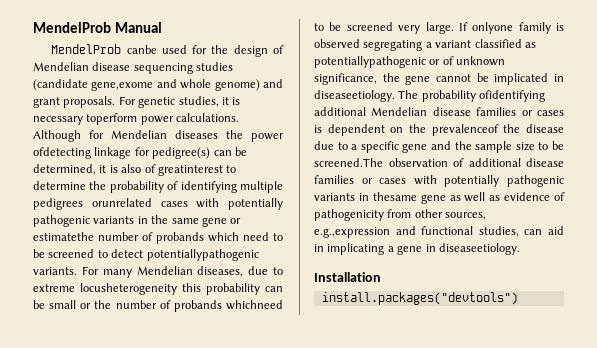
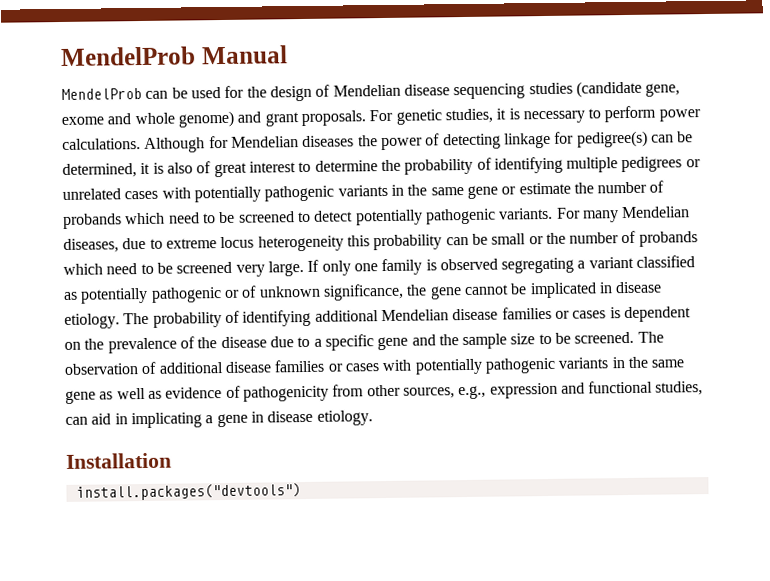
- MendelProb canbe used for the design of Mendelian disease sequencing studies (candidate gene,exome and whole genome) and grant proposals.
+ MendelProb can be used for the design of Mendelian disease sequencing studies (candidate gene, exome and whole genome) and grant proposals.
- For genetic studies, it is necessary toperform power calculations.
+ For genetic studies, it is necessary to perform power calculations.
- Although for Mendelian diseases the power ofdetecting linkage for pedigree(s) can be determined, it is also of greatinterest to determine the probability of identifying multiple pedigrees orunrelated cases with potentially pathogenic variants in the same gene or estimatethe number of probands which need to be screened to detect potentiallypathogenic variants.
+ Although for Mendelian diseases the power of detecting linkage for pedigree(s) can be determined, it is also of great interest to determine the probability of identifying multiple pedigrees or unrelated cases with potentially pathogenic variants in the same gene or estimate the number of probands which need to be screened to detect potentially pathogenic variants.
- For many Mendelian diseases, due to extreme locusheterogeneity this probability can be small or the number of probands whichneed to be screened very large.
+ For many Mendelian diseases, due to extreme locus heterogeneity this probability can be small or the number of probands which need to be screened very large.
- If onlyone family is observed segregating a variant classified as potentiallypathogenic or of unknown significance, the gene cannot be implicated in diseaseetiology. The probability ofidentifying additional Mendelian disease families or cases is dependent on the prevalenceof the disease due to a specific gene and the sample size to be screened.The observation of additional disease families or cases with potentially pathogenic variants in thesame gene as well as evidence of pathogenicity from other sources, e.g.,expression and functional studies, can aid in implicating a gene in diseaseetiology.
+ If only one family is observed segregating a variant classified as potentially pathogenic or of unknown significance, the gene cannot be implicated in disease etiology. The probability of identifying additional Mendelian disease families or cases is dependent on the prevalence of the disease due to a specific gene and the sample size to be screened. The observation of additional disease families or cases with potentially pathogenic variants in the same gene as well as evidence of pathogenicity from other sources, e.g., expression and functional studies, can aid in implicating a gene in disease etiology.

